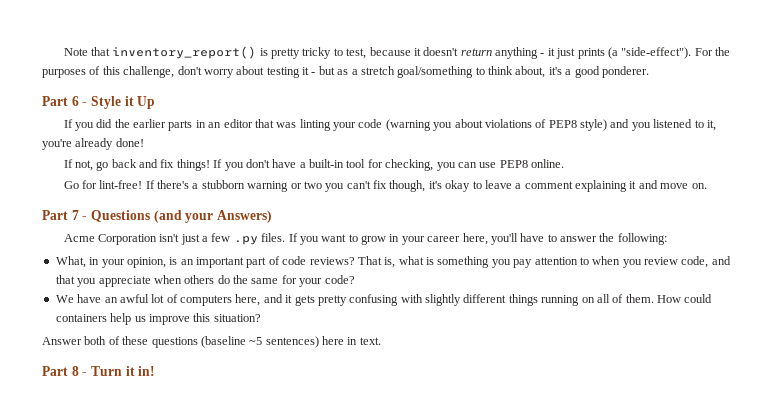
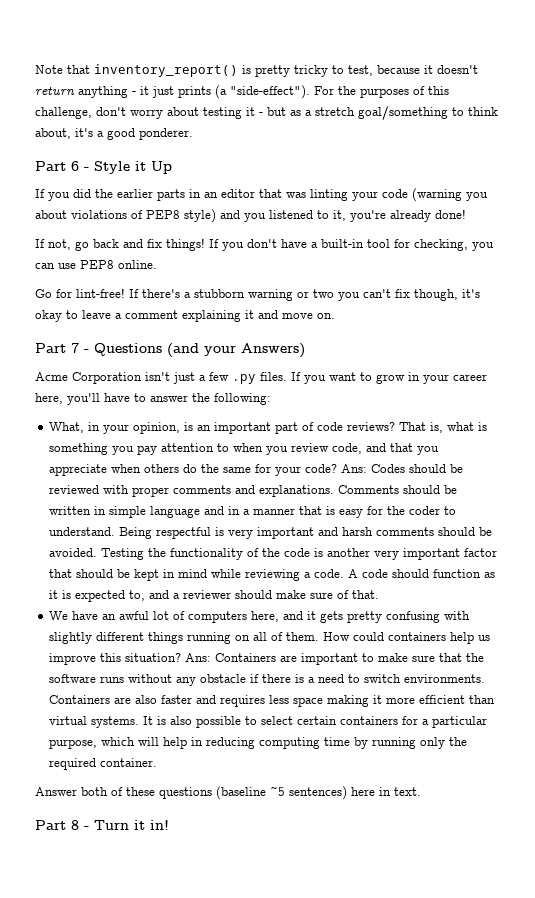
+ Ans: Codes should be reviewed with proper comments and explanations. Comments should be written in simple language and in a manner that is easy for the coder to understand. Being respectful is very important and harsh comments should be avoided. Testing the functionality of the code is another very important factor that should be kept in mind while reviewing a code. A code should function as it is expected to, and a reviewer should make sure of that.
+ Ans: Containers are important to make sure that the software runs without any obstacle if there is a need to switch environments. Containers are also faster and requires less space making it more efficient than virtual systems. It is also possible to select certain containers for a particular purpose, which will help in reducing computing time by running only the required container.

